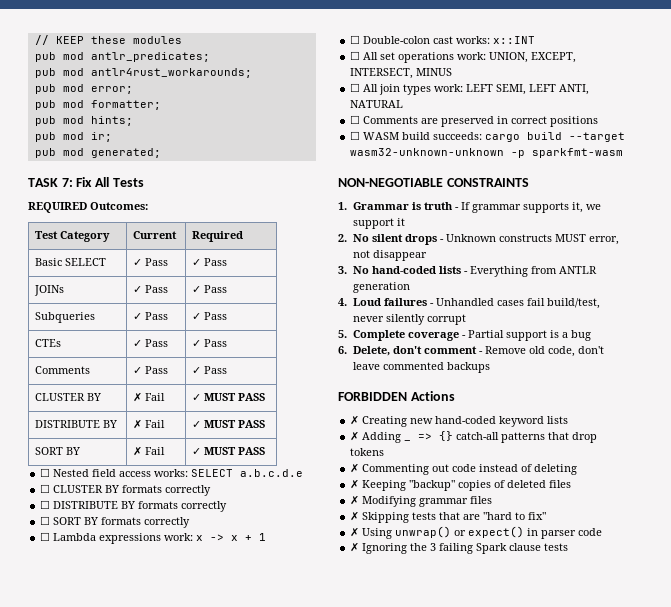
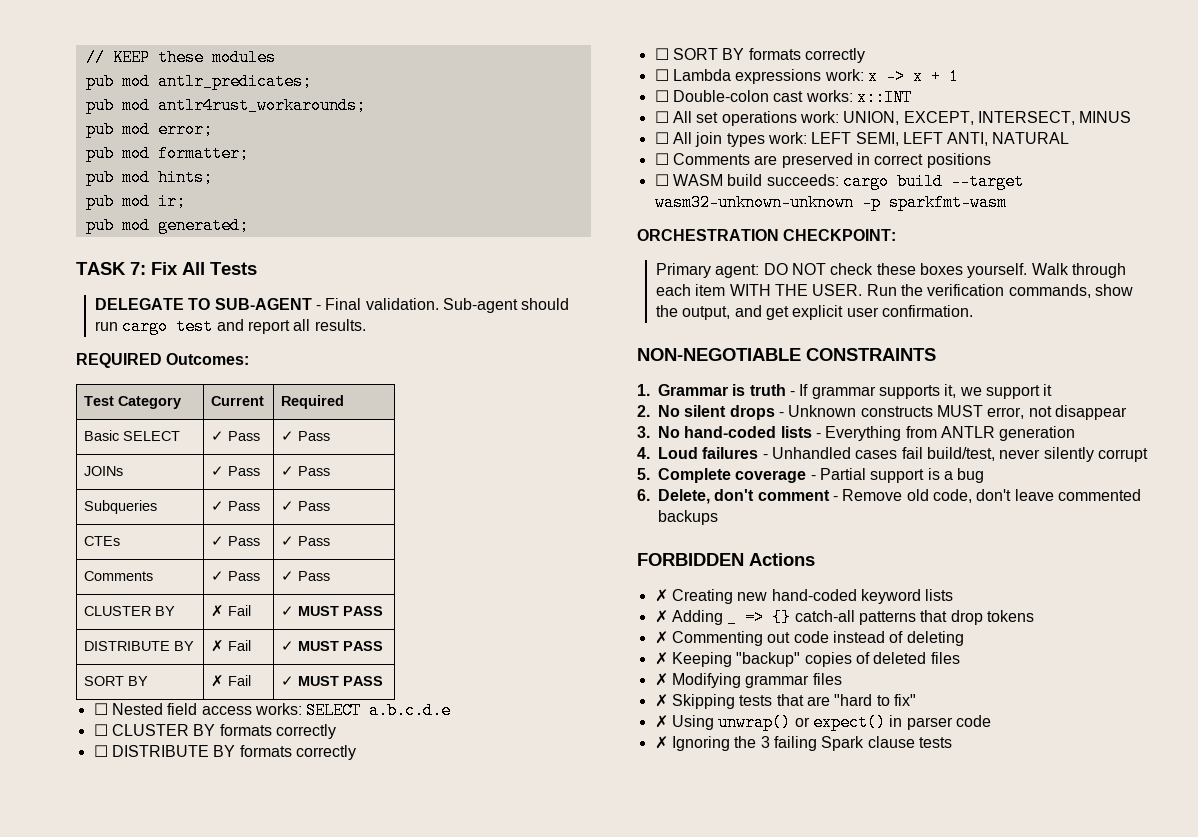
+ DELEGATE TO SUB-AGENT - Final validation. Sub-agent should run cargo test and report all results.
+ ORCHESTRATION CHECKPOINT:
+ Primary agent: DO NOT check these boxes yourself. Walk through each item WITH THE USER. Run the verification commands, show the output, and get explicit user confirmation.

